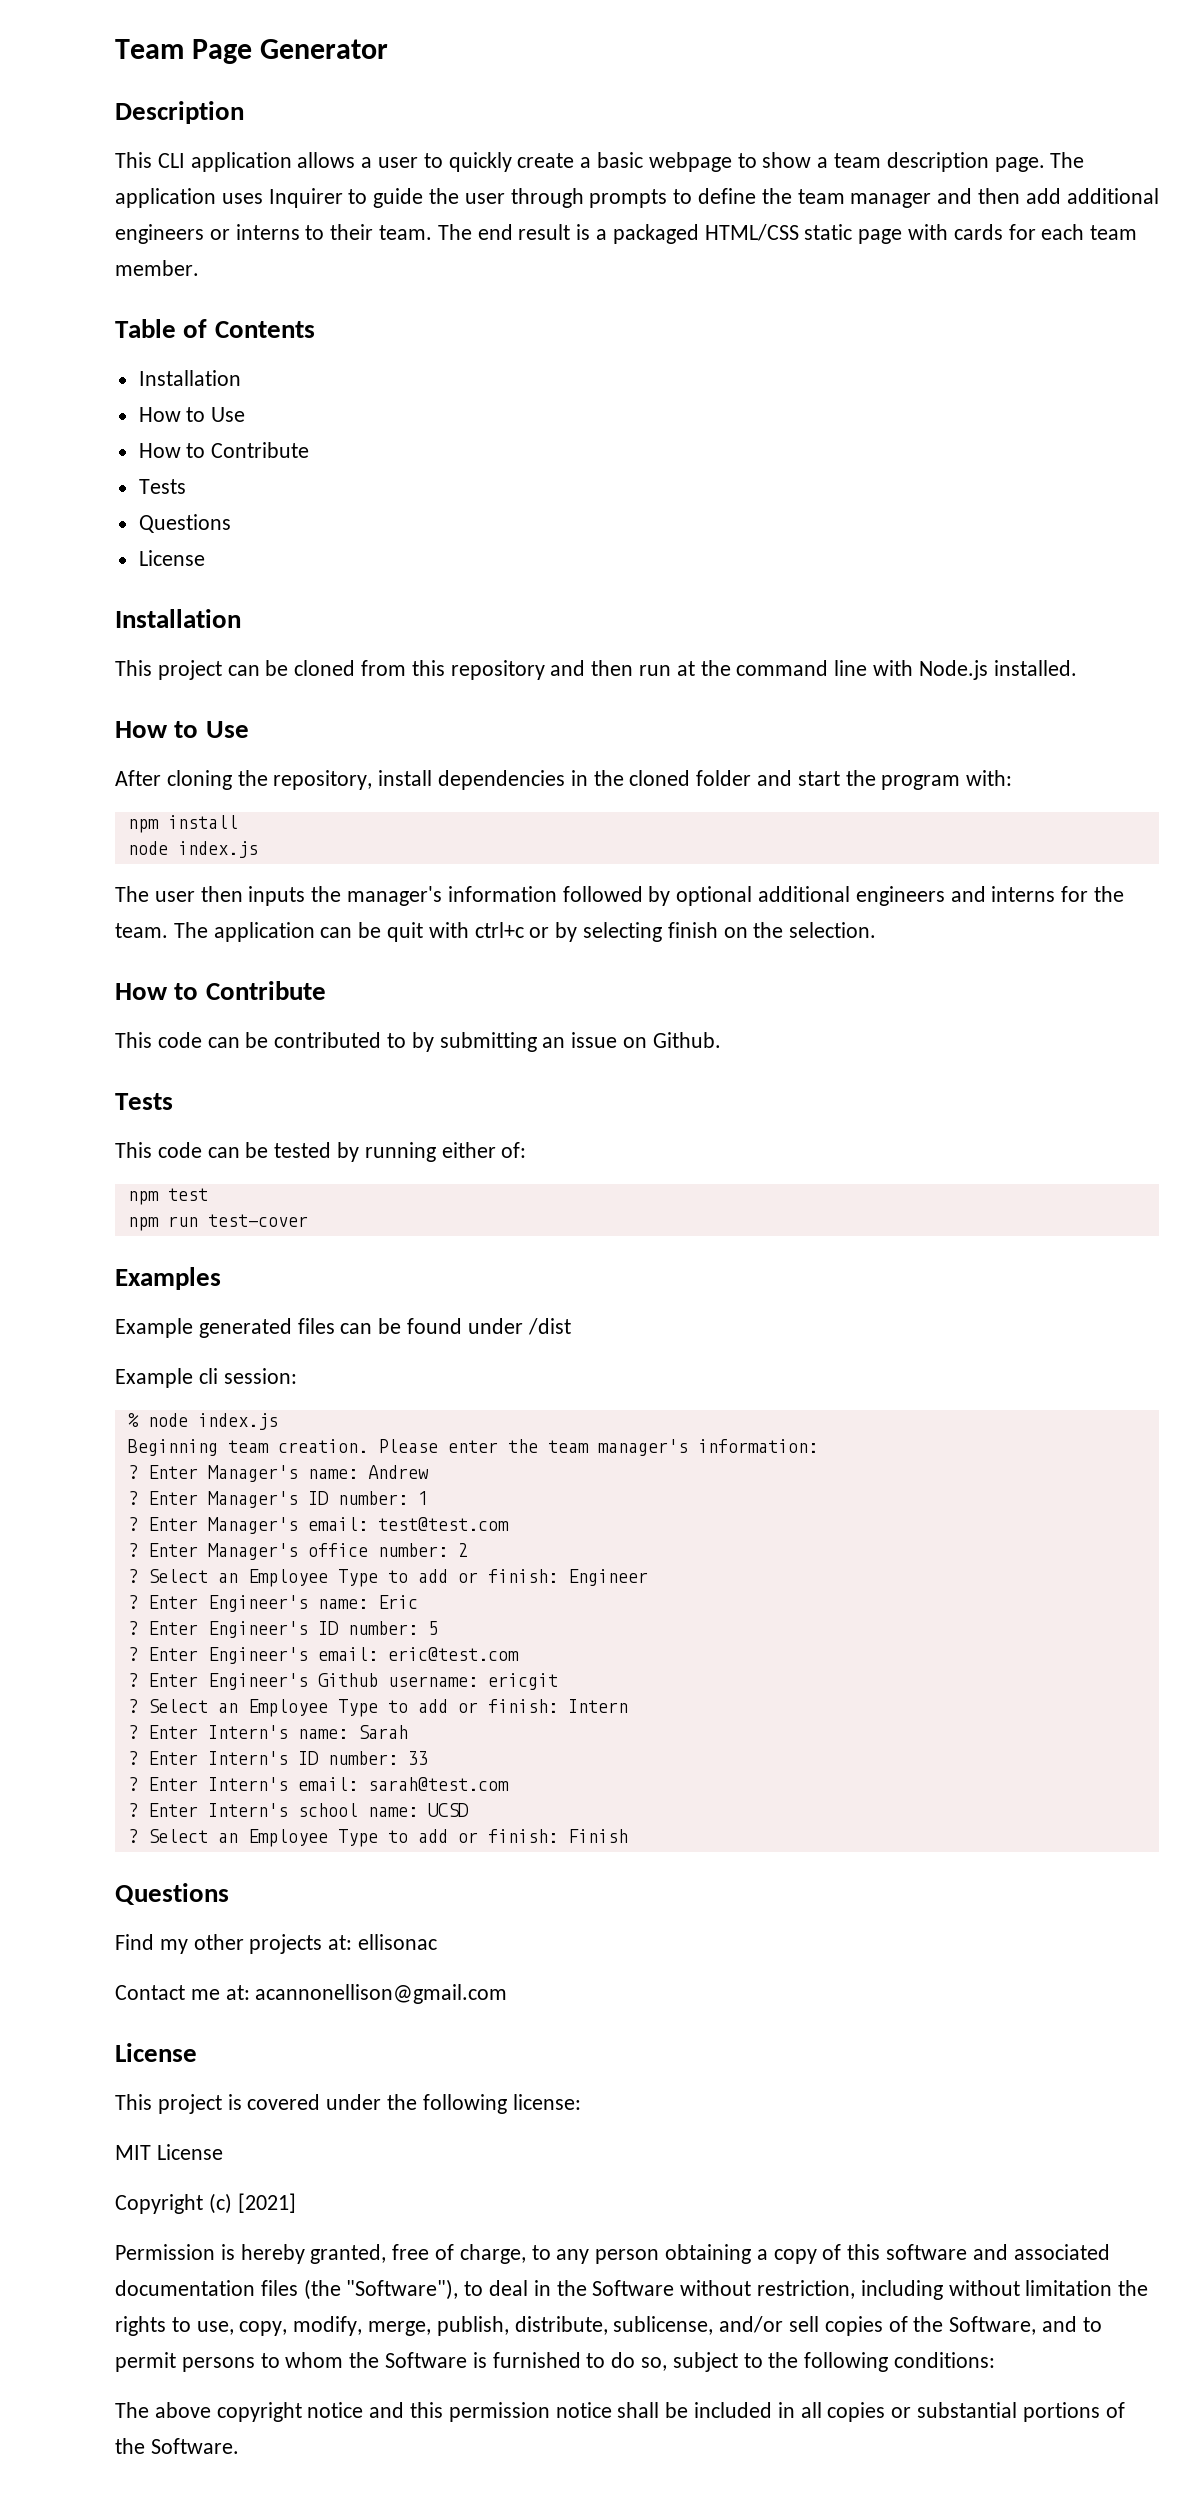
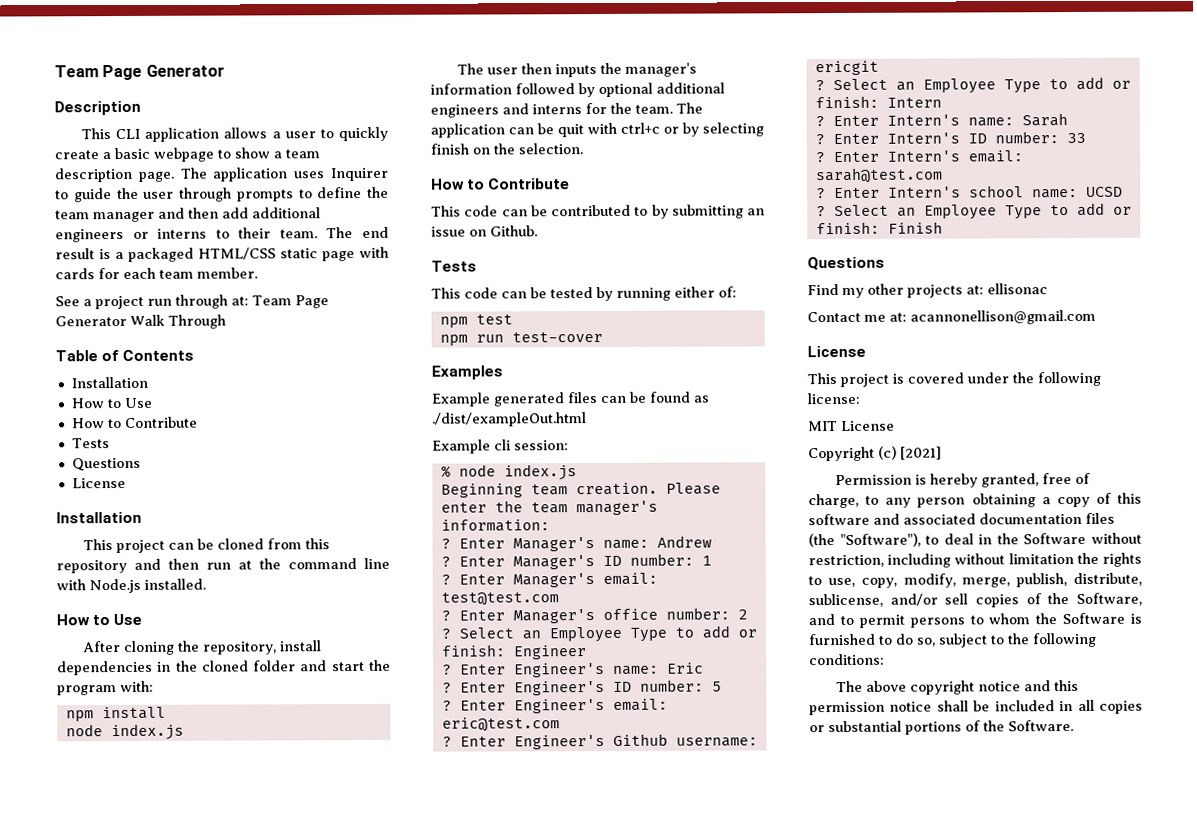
+ See a project run through at: Team Page Generator Walk Through
- Example generated files can be found under /dist
+ Example generated files can be found as ./dist/exampleOut.html

